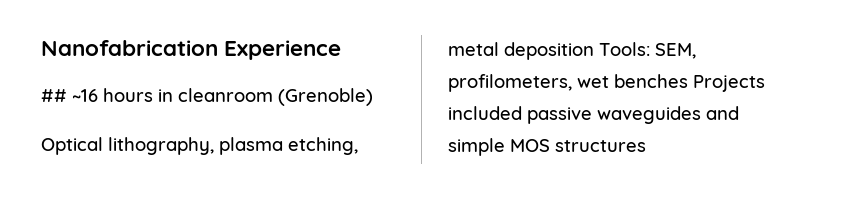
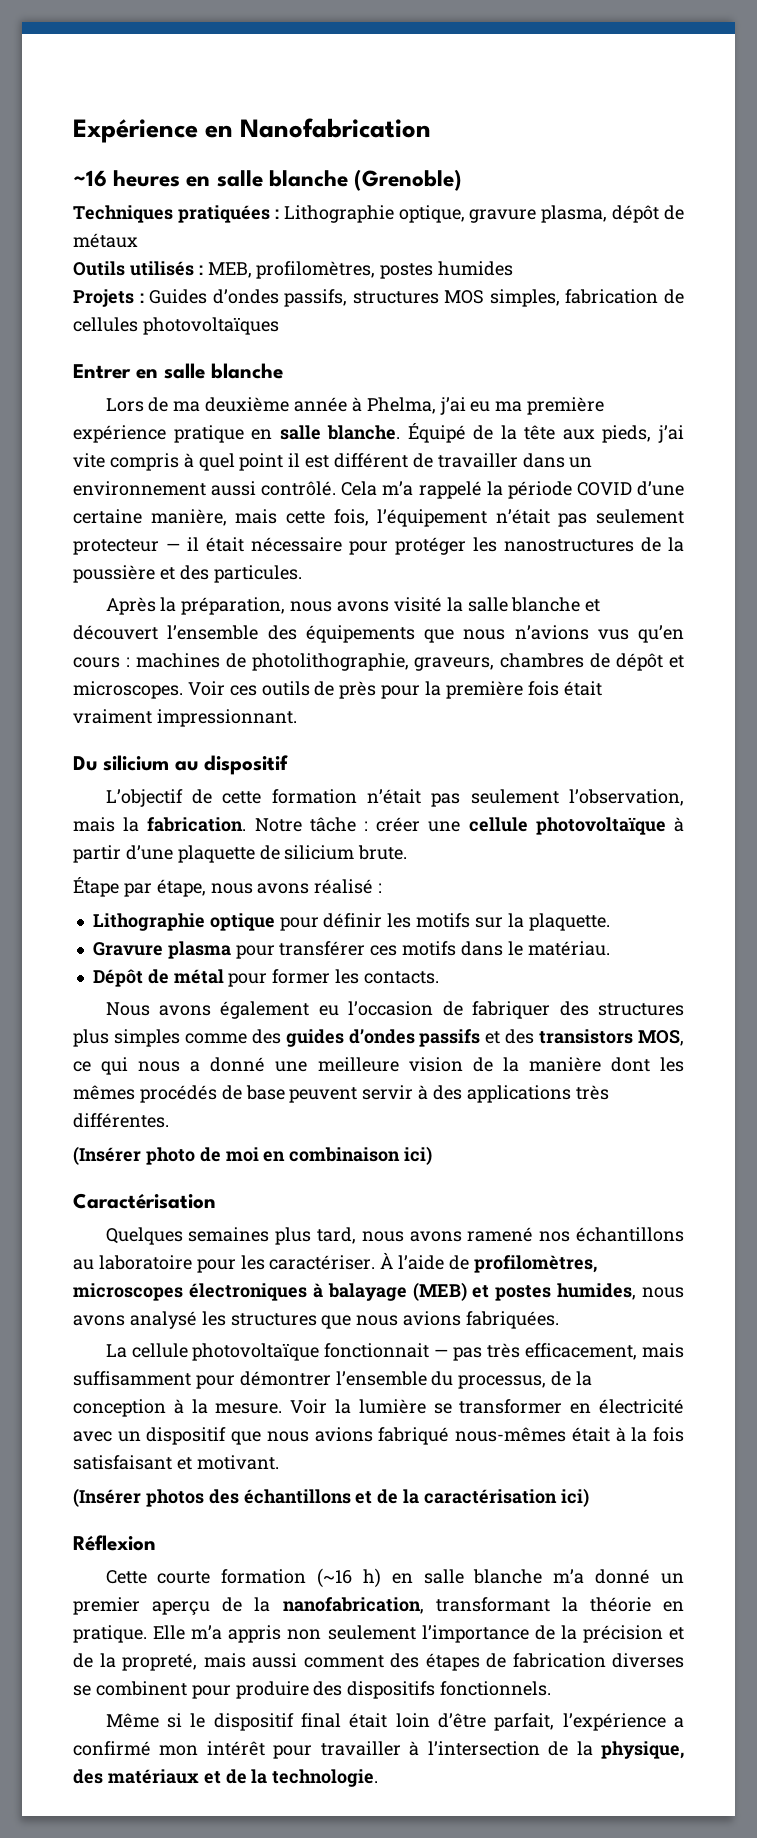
- Nanofabrication Experience
- ## ~16 hours in cleanroom (Grenoble)
- Optical lithography, plasma etching, metal deposition Tools: SEM, profilometers, wet benches Projects included passive waveguides and simple MOS structures
+ Expérience en Nanofabrication
+ ~16 heures en salle blanche (Grenoble)
+ Techniques pratiquées : Lithographie optique, gravure plasma, dépôt de métaux
+ Outils utilisés : MEB, profilomètres, postes humides
+ Projets : Guides d’ondes passifs, structures MOS simples, fabrication de cellules photovoltaïques
+ Entrer en salle blanche
+ Lors de ma deuxième année à Phelma, j’ai eu ma première expérience pratique en salle blanche. Équipé de la tête aux pieds, j’ai vite compris à quel point il est différent de travailler dans un environnement aussi contrôlé. Cela m’a rappelé la période COVID d’une certaine manière, mais cette fois, l’équipement n’était pas seulement protecteur — il était nécessaire pour protéger les nanostructures de la poussière et des particules.
+ Après la préparation, nous avons visité la salle blanche et découvert l’ensemble des équipements que nous n’avions vus qu’en cours : machines de photolithographie, graveurs, chambres de dépôt et microscopes. Voir ces outils de près pour la première fois était vraiment impressionnant.
+ Du silicium au dispositif
+ L’objectif de cette formation n’était pas seulement l’observation, mais la fabrication. Notre tâche : créer une cellule photovoltaïque à partir d’une plaquette de silicium brute.
+ Étape par étape, nous avons réalisé :
+ Lithographie optique pour définir les motifs sur la plaquette.
+ Gravure plasma pour transférer ces motifs dans le matériau.
+ Dépôt de métal pour former les contacts.
+ Nous avons également eu l’occasion de fabriquer des structures plus simples comme des guides d’ondes passifs et des transistors MOS, ce qui nous a donné une meilleure vision de la manière dont les mêmes procédés de base peuvent servir à des applications très différentes.
+ (Insérer photo de moi en combinaison ici)
+ Caractérisation
+ Quelques semaines plus tard, nous avons ramené nos échantillons au laboratoire pour les caractériser. À l’aide de profilomètres, microscopes électroniques à balayage (MEB) et postes humides, nous avons analysé les structures que nous avions fabriquées.
+ La cellule photovoltaïque fonctionnait — pas très efficacement, mais suffisamment pour démontrer l’ensemble du processus, de la conception à la mesure. Voir la lumière se transformer en électricité avec un dispositif que nous avions fabriqué nous-mêmes était à la fois satisfaisant et motivant.
+ (Insérer photos des échantillons et de la caractérisation ici)
+ Réflexion
+ Cette courte formation (~16 h) en salle blanche m’a donné un premier aperçu de la nanofabrication, transformant la théorie en pratique. Elle m’a appris non seulement l’importance de la précision et de la propreté, mais aussi comment des étapes de fabrication diverses se combinent pour produire des dispositifs fonctionnels.
+ Même si le dispositif final était loin d’être parfait, l’expérience a confirmé mon intérêt pour travailler à l’intersection de la physique, des matériaux et de la technologie.

